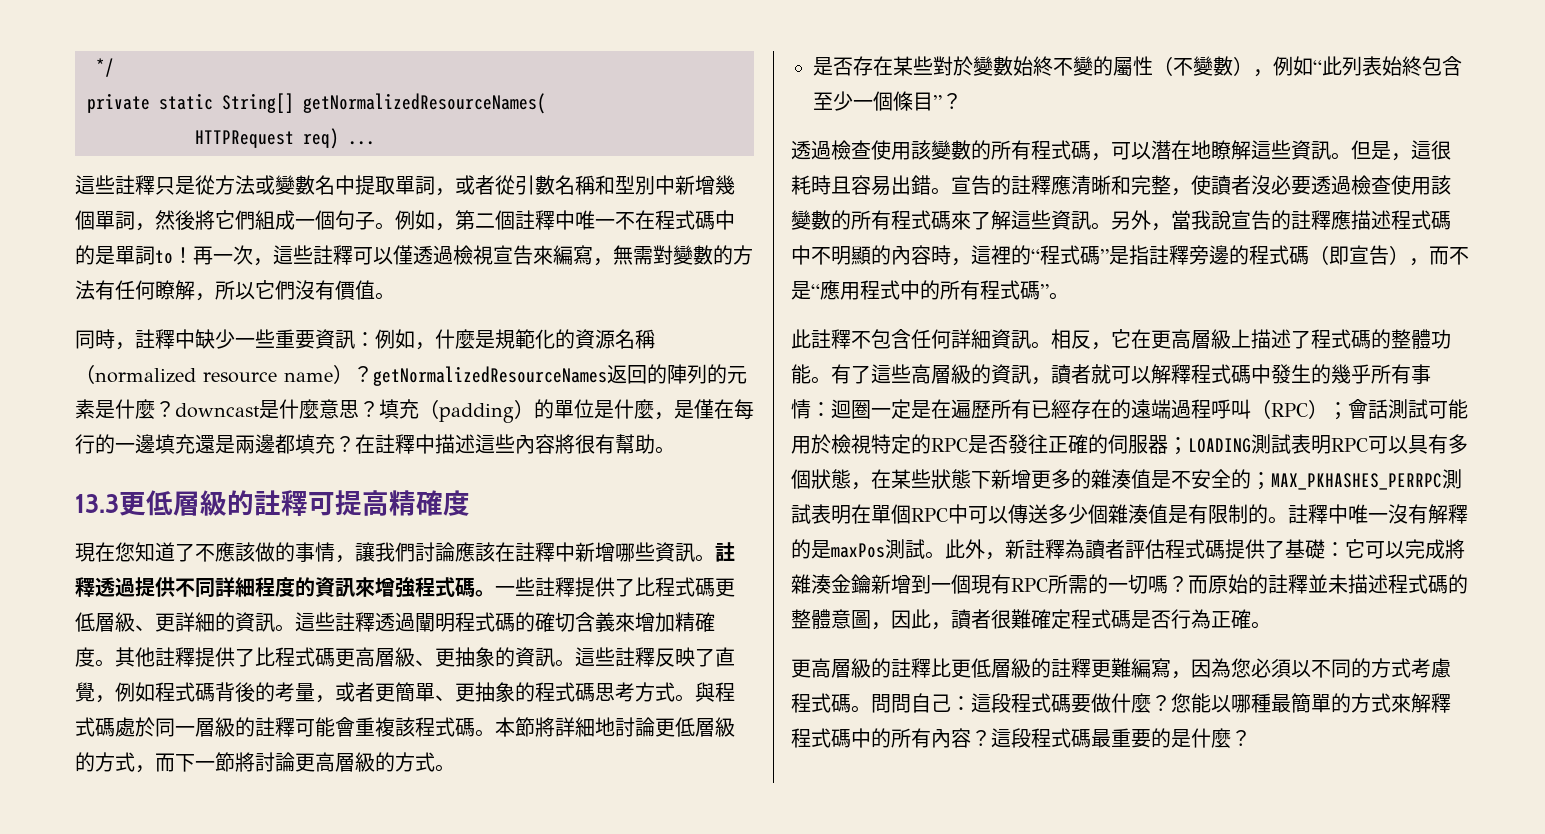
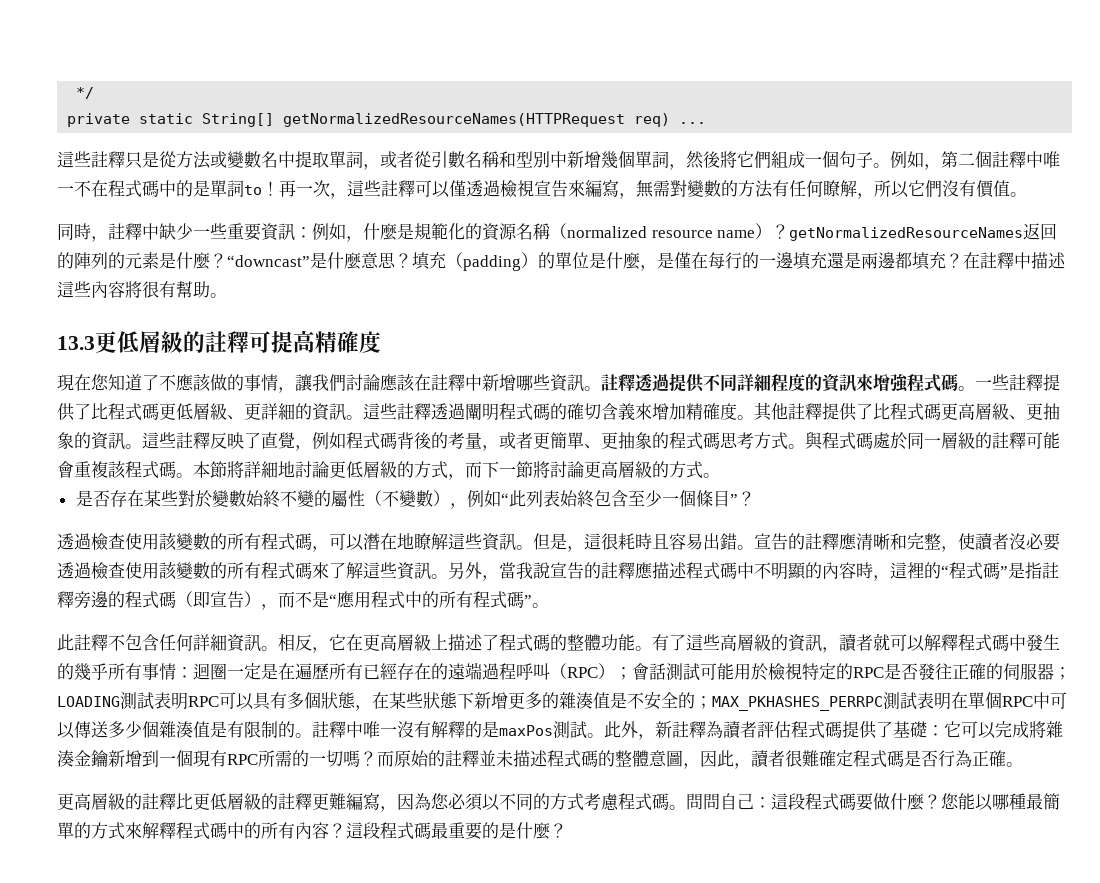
- private static String[] getNormalizedResourceNames(
- HTTPRequest req) ...
+ private static String[] getNormalizedResourceNames(HTTPRequest req) ...
- 同時，註釋中缺少一些重要資訊：例如，什麼是規範化的資源名稱（normalized resource name）？getNormalizedResourceNames返回的陣列的元素是什麼？downcast是什麼意思？
+ 同時，註釋中缺少一些重要資訊：例如，什麼是規範化的資源名稱（normalized resource name）？getNormalizedResourceNames返回的陣列的元素是什麼？“downcast”是什麼意思？

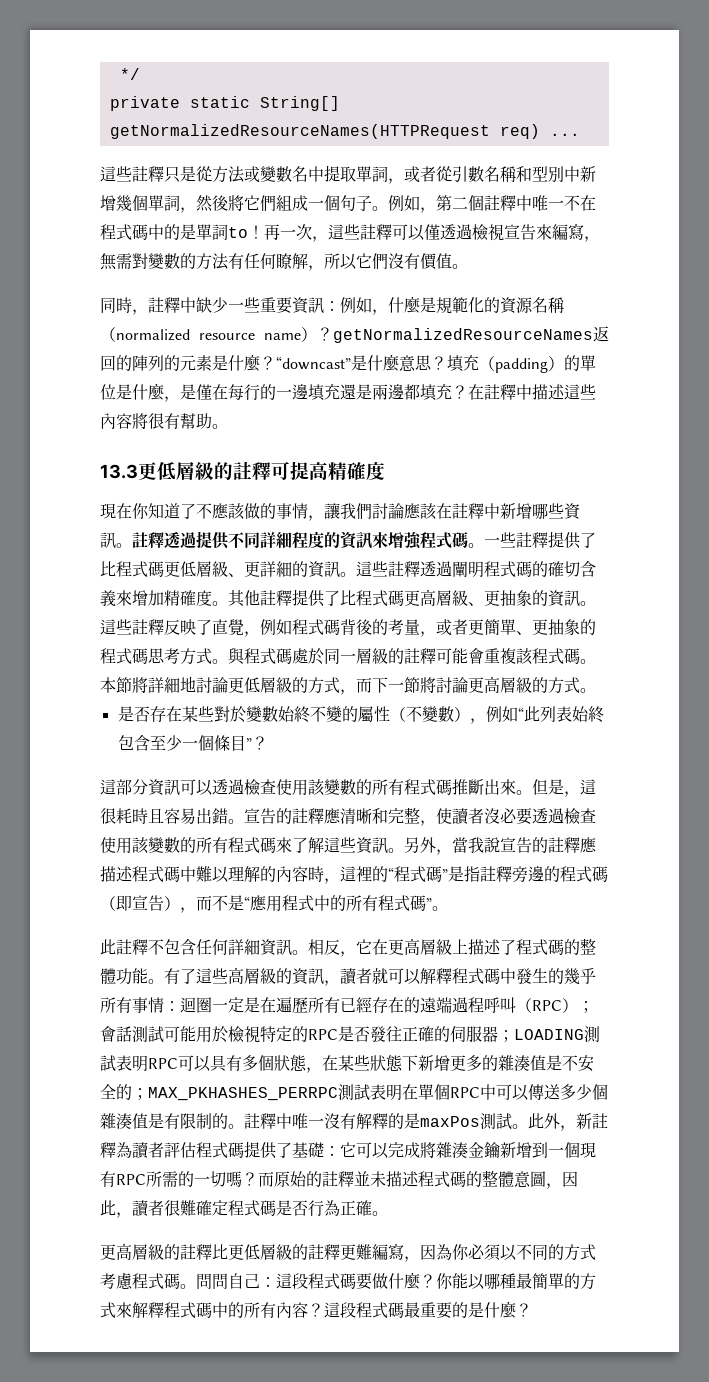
- 現在您知道了不應該做的事情，讓我們討論應該在註釋中新增哪些資訊。
+ 現在你知道了不應該做的事情，讓我們討論應該在註釋中新增哪些資訊。
- 透過檢查使用該變數的所有程式碼，可以潛在地瞭解這些資訊。
+ 這部分資訊可以透過檢查使用該變數的所有程式碼推斷出來。
- 另外，當我說宣告的註釋應描述程式碼中不明顯的內容時，這裡的“程式碼”是指註釋旁邊的程式碼（即宣告），而不是“應用程式中的所有程式碼”。
+ 另外，當我說宣告的註釋應描述程式碼中難以理解的內容時，這裡的“程式碼”是指註釋旁邊的程式碼（即宣告），而不是“應用程式中的所有程式碼”。
- 更高層級的註釋比更低層級的註釋更難編寫，因為您必須以不同的方式考慮程式碼。
+ 更高層級的註釋比更低層級的註釋更難編寫，因為你必須以不同的方式考慮程式碼。
- 您能以哪種最簡單的方式來解釋程式碼中的所有內容？
+ 你能以哪種最簡單的方式來解釋程式碼中的所有內容？

